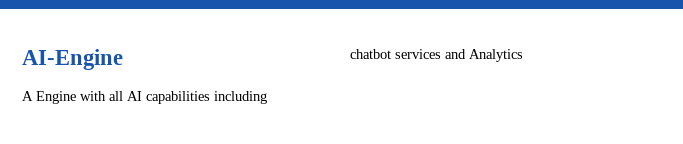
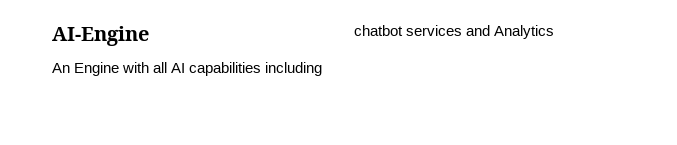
- A Engine with all AI capabilities including chatbot services and Analytics
+ An Engine with all AI capabilities including chatbot services and Analytics

